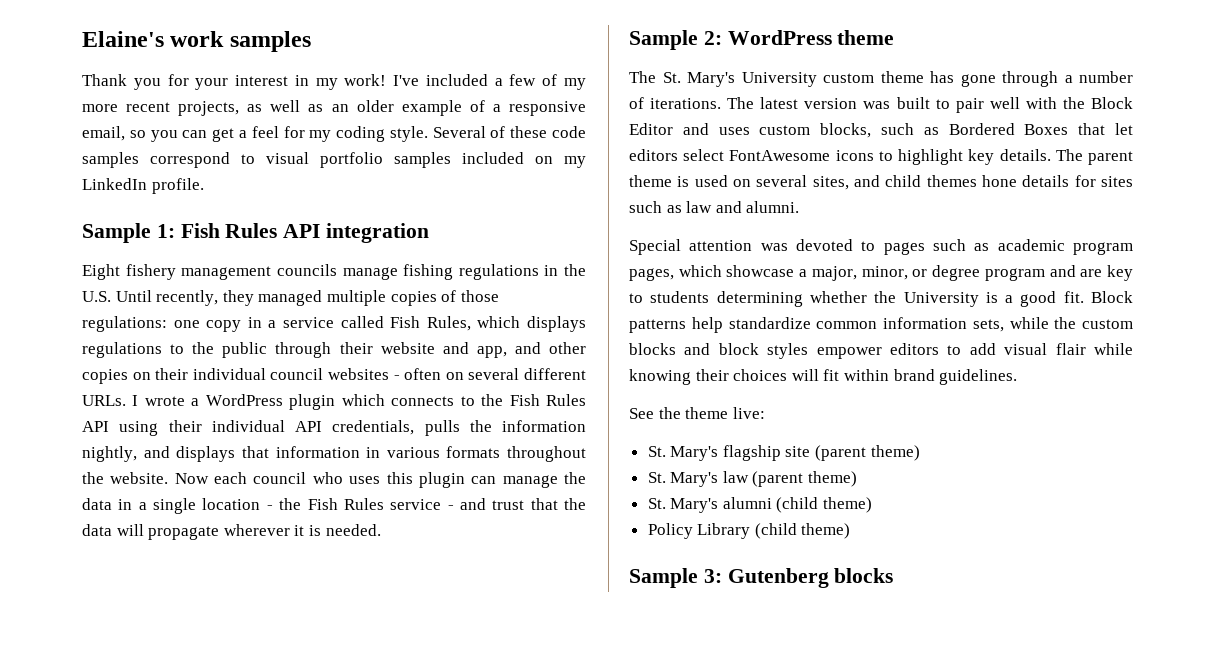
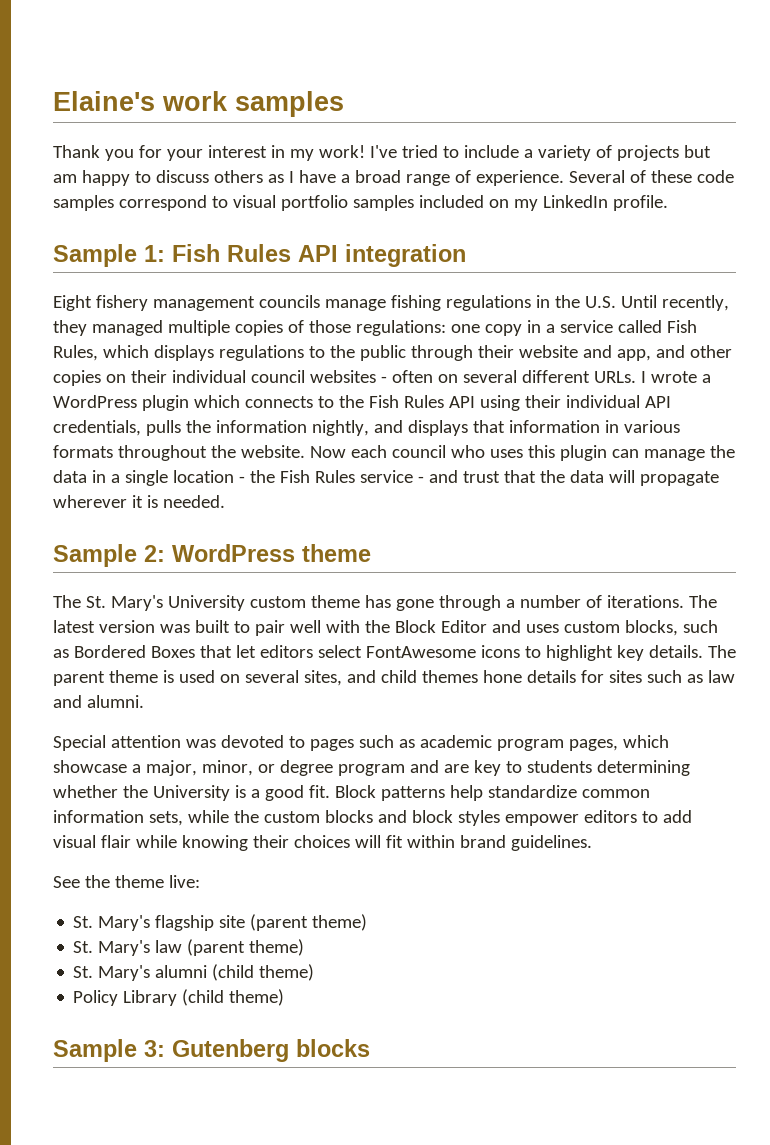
- I've included a few of my more recent projects, as well as an older example of a responsive email, so you can get a feel for my coding style.
+ I've tried to include a variety of projects but am happy to discuss others as I have a broad range of experience.

